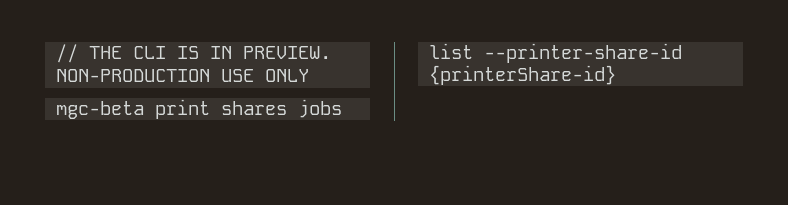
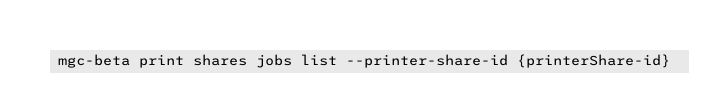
- // THE CLI IS IN PREVIEW. NON-PRODUCTION USE ONLY

